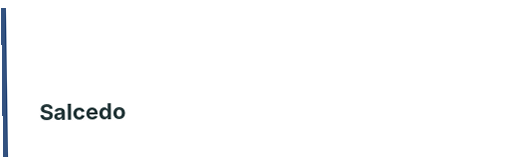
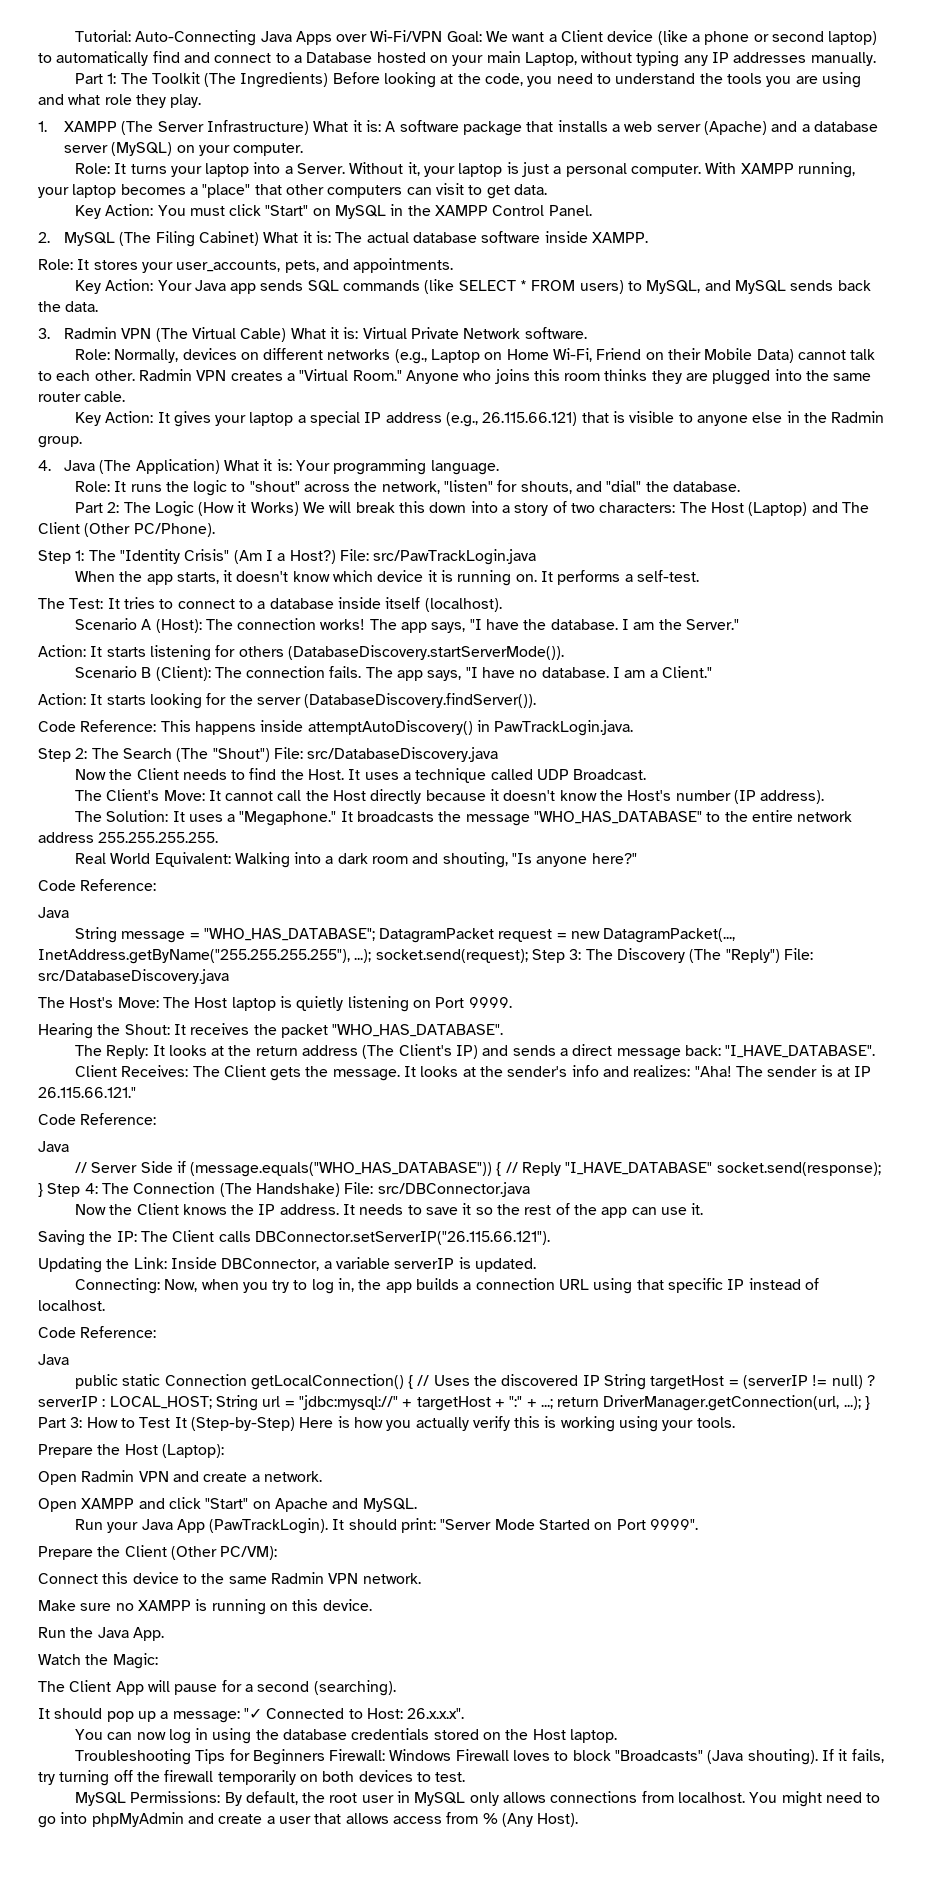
- Salcedo
+ Tutorial: Auto-Connecting Java Apps over Wi-Fi/VPN Goal: We want a Client device (like a phone or second laptop) to automatically find and connect to a Database hosted on your main Laptop, without typing any IP addresses manually.
+ Part 1: The Toolkit (The Ingredients) Before looking at the code, you need to understand the tools you are using and what role they play.
+ 1. XAMPP (The Server Infrastructure) What it is: A software package that installs a web server (Apache) and a database server (MySQL) on your computer.
+ Role: It turns your laptop into a Server. Without it, your laptop is just a personal computer. With XAMPP running, your laptop becomes a "place" that other computers can visit to get data.
+ Key Action: You must click "Start" on MySQL in the XAMPP Control Panel.
+ 2. MySQL (The Filing Cabinet) What it is: The actual database software inside XAMPP.
+ Role: It stores your user_accounts, pets, and appointments.
+ Key Action: Your Java app sends SQL commands (like SELECT * FROM users) to MySQL, and MySQL sends back the data.
+ 3. Radmin VPN (The Virtual Cable) What it is: Virtual Private Network software.
+ Role: Normally, devices on different networks (e.g., Laptop on Home Wi-Fi, Friend on their Mobile Data) cannot talk to each other. Radmin VPN creates a "Virtual Room." Anyone who joins this room thinks they are plugged into the same router cable.
+ Key Action: It gives your laptop a special IP address (e.g., 26.115.66.121) that is visible to anyone else in the Radmin group.
+ 4. Java (The Application) What it is: Your programming language.
+ Role: It runs the logic to "shout" across the network, "listen" for shouts, and "dial" the database.
+ Part 2: The Logic (How it Works) We will break this down into a story of two characters: The Host (Laptop) and The Client (Other PC/Phone).
+ Step 1: The "Identity Crisis" (Am I a Host?) File: src/PawTrackLogin.java
+ When the app starts, it doesn't know which device it is running on. It performs a self-test.
+ The Test: It tries to connect to a database inside itself (localhost).
+ Scenario A (Host): The connection works! The app says, "I have the database. I am the Server."
+ Action: It starts listening for others (DatabaseDiscovery.startServerMode()).
+ Scenario B (Client): The connection fails. The app says, "I have no database. I am a Client."
+ Action: It starts looking for the server (DatabaseDiscovery.findServer()).
+ Code Reference: This happens inside attemptAutoDiscovery() in PawTrackLogin.java.
+ Step 2: The Search (The "Shout") File: src/DatabaseDiscovery.java
+ Now the Client needs to find the Host. It uses a technique called UDP Broadcast.
+ The Client's Move: It cannot call the Host directly because it doesn't know the Host's number (IP address).
+ The Solution: It uses a "Megaphone." It broadcasts the message "WHO_HAS_DATABASE" to the entire network address 255.255.255.255.
+ Real World Equivalent: Walking into a dark room and shouting, "Is anyone here?"
+ Code Reference:
+ Java
+ String message = "WHO_HAS_DATABASE"; DatagramPacket request = new DatagramPacket(..., InetAddress.getByName("255.255.255.255"), ...); socket.send(request); Step 3: The Discovery (The "Reply") File: src/DatabaseDiscovery.java
+ The Host's Move: The Host laptop is quietly listening on Port 9999.
+ Hearing the Shout: It receives the packet "WHO_HAS_DATABASE".
+ The Reply: It looks at the return address (The Client's IP) and sends a direct message back: "I_HAVE_DATABASE".
+ Client Receives: The Client gets the message. It looks at the sender's info and realizes: "Aha! The sender is at IP 26.115.66.121."
+ Code Reference:
+ Java
+ // Server Side if (message.equals("WHO_HAS_DATABASE")) { // Reply "I_HAVE_DATABASE" socket.send(response); } Step 4: The Connection (The Handshake) File: src/DBConnector.java
+ Now the Client knows the IP address. It needs to save it so the rest of the app can use it.
+ Saving the IP: The Client calls DBConnector.setServerIP("26.115.66.121").
+ Updating the Link: Inside DBConnector, a variable serverIP is updated.
+ Connecting: Now, when you try to log in, the app builds a connection URL using that specific IP instead of localhost.
+ Code Reference:
+ Java
+ public static Connection getLocalConnection() { // Uses the discovered IP String targetHost = (serverIP != null) ? serverIP : LOCAL_HOST; String url = "jdbc:mysql://" + targetHost + ":" + ...; return DriverManager.getConnection(url, ...); } Part 3: How to Test It (Step-by-Step) Here is how you actually verify this is working using your tools.
+ Prepare the Host (Laptop):
+ Open Radmin VPN and create a network.
+ Open XAMPP and click "Start" on Apache and MySQL.
+ Run your Java App (PawTrackLogin). It should print: "Server Mode Started on Port 9999".
+ Prepare the Client (Other PC/VM):
+ Connect this device to the same Radmin VPN network.
+ Make sure no XAMPP is running on this device.
+ Run the Java App.
+ Watch the Magic:
+ The Client App will pause for a second (searching).
+ It should pop up a message: "✓ Connected to Host: 26.x.x.x".
+ You can now log in using the database credentials stored on the Host laptop.
+ Troubleshooting Tips for Beginners Firewall: Windows Firewall loves to block "Broadcasts" (Java shouting). If it fails, try turning off the firewall temporarily on both devices to test.
+ MySQL Permissions: By default, the root user in MySQL only allows connections from localhost. You might need to go into phpMyAdmin and create a user that allows access from % (Any Host).

